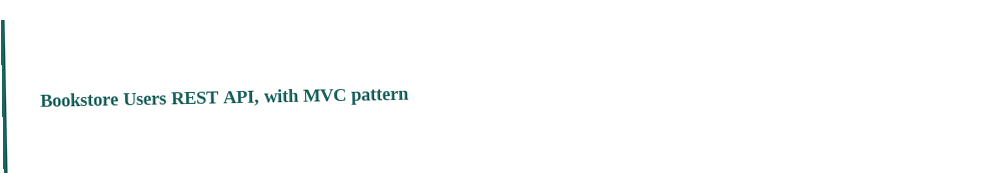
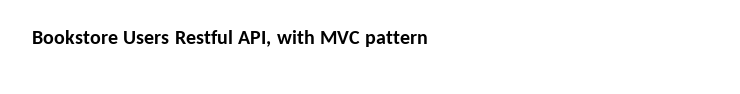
- Bookstore Users REST API, with MVC pattern
+ Bookstore Users Restful API, with MVC pattern

